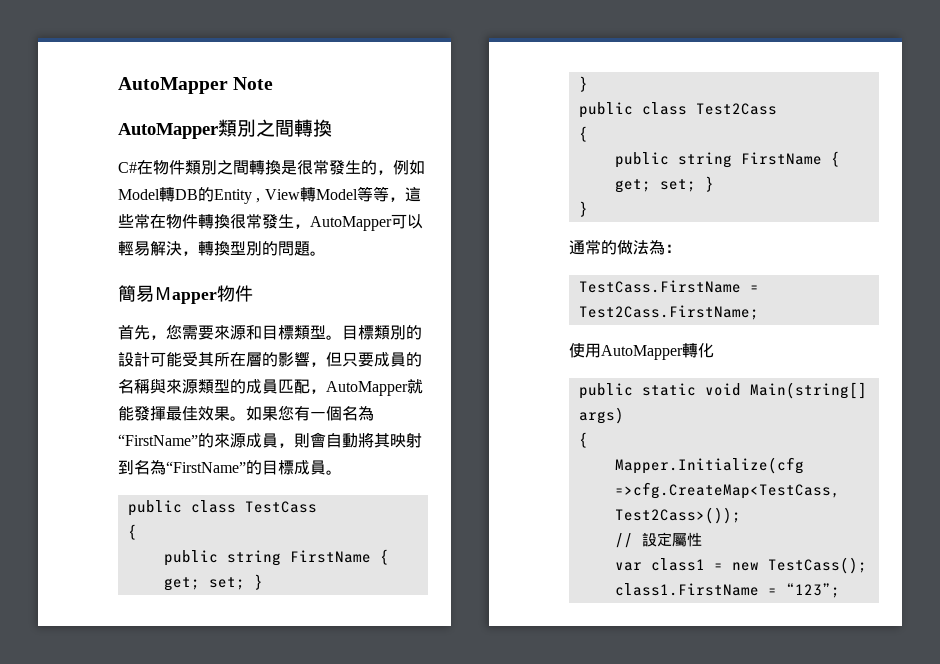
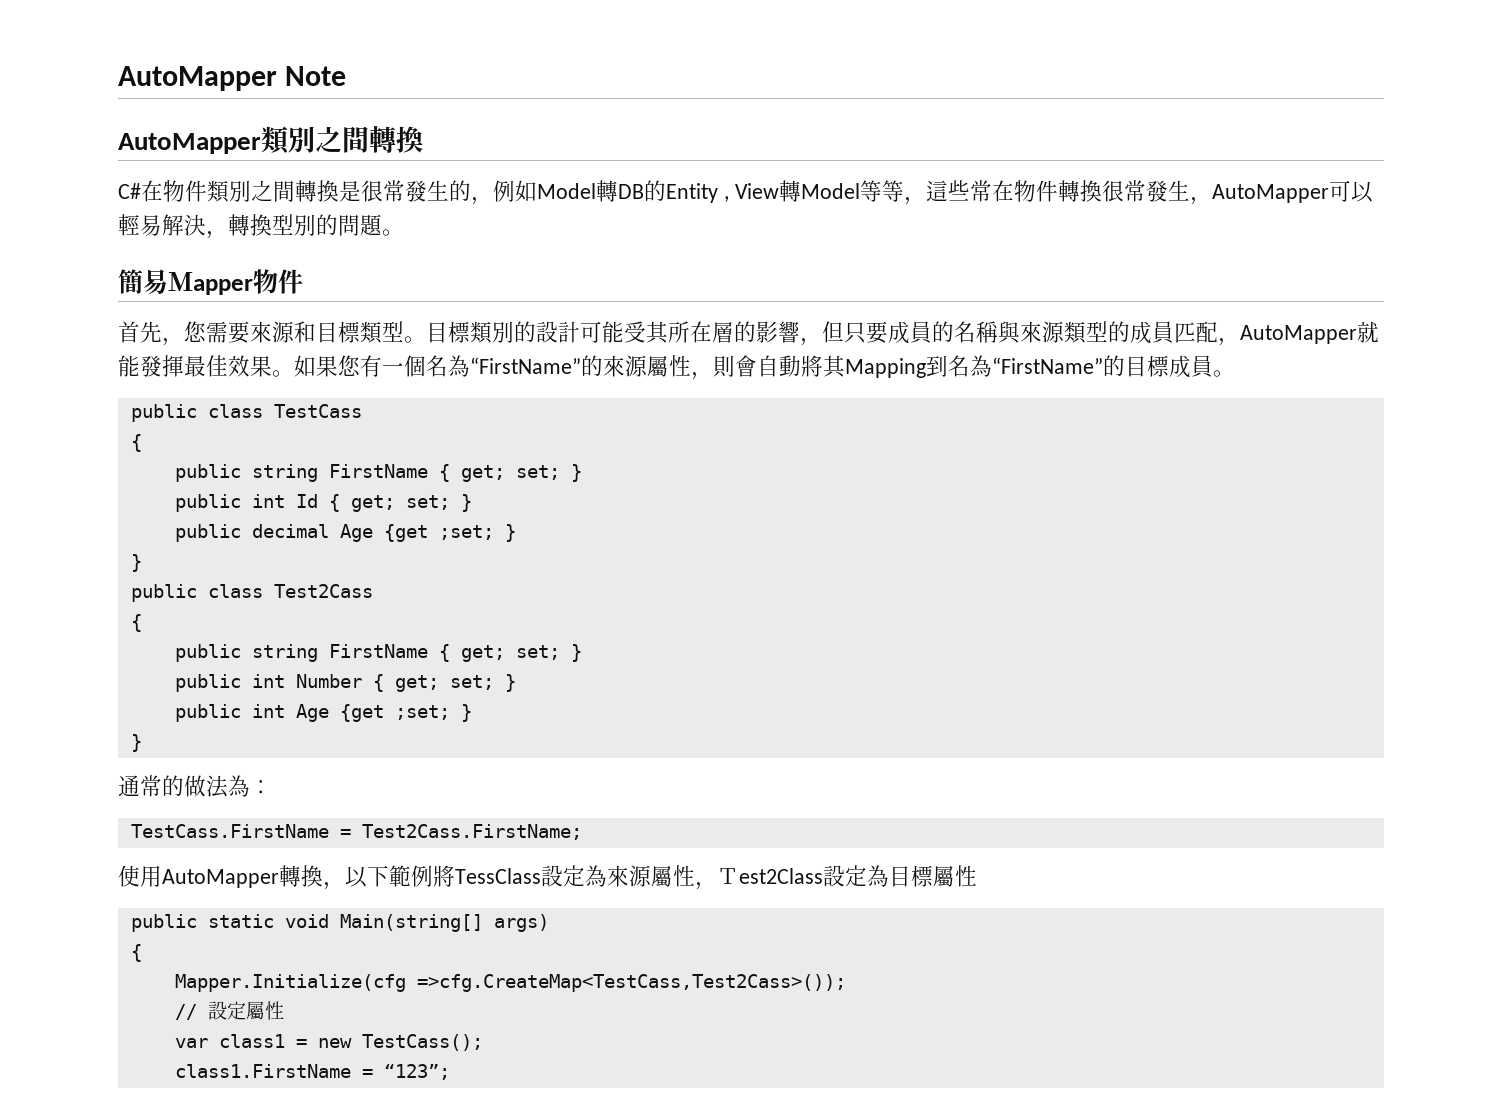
- 如果您有一個名為“FirstName”的來源成員，則會自動將其映射到名為“FirstName”的目標成員。
+ 如果您有一個名為“FirstName”的來源屬性，則會自動將其Mapping到名為“FirstName”的目標成員。
+ public int Id { get; set; }
+ public decimal Age {get ;set; }
+ public int Number { get; set; }
+ public int Age {get ;set; }
- 使用AutoMapper轉化
+ 使用AutoMapper轉換，以下範例將TessClass設定為來源屬性，Ｔest2Class設定為目標屬性

